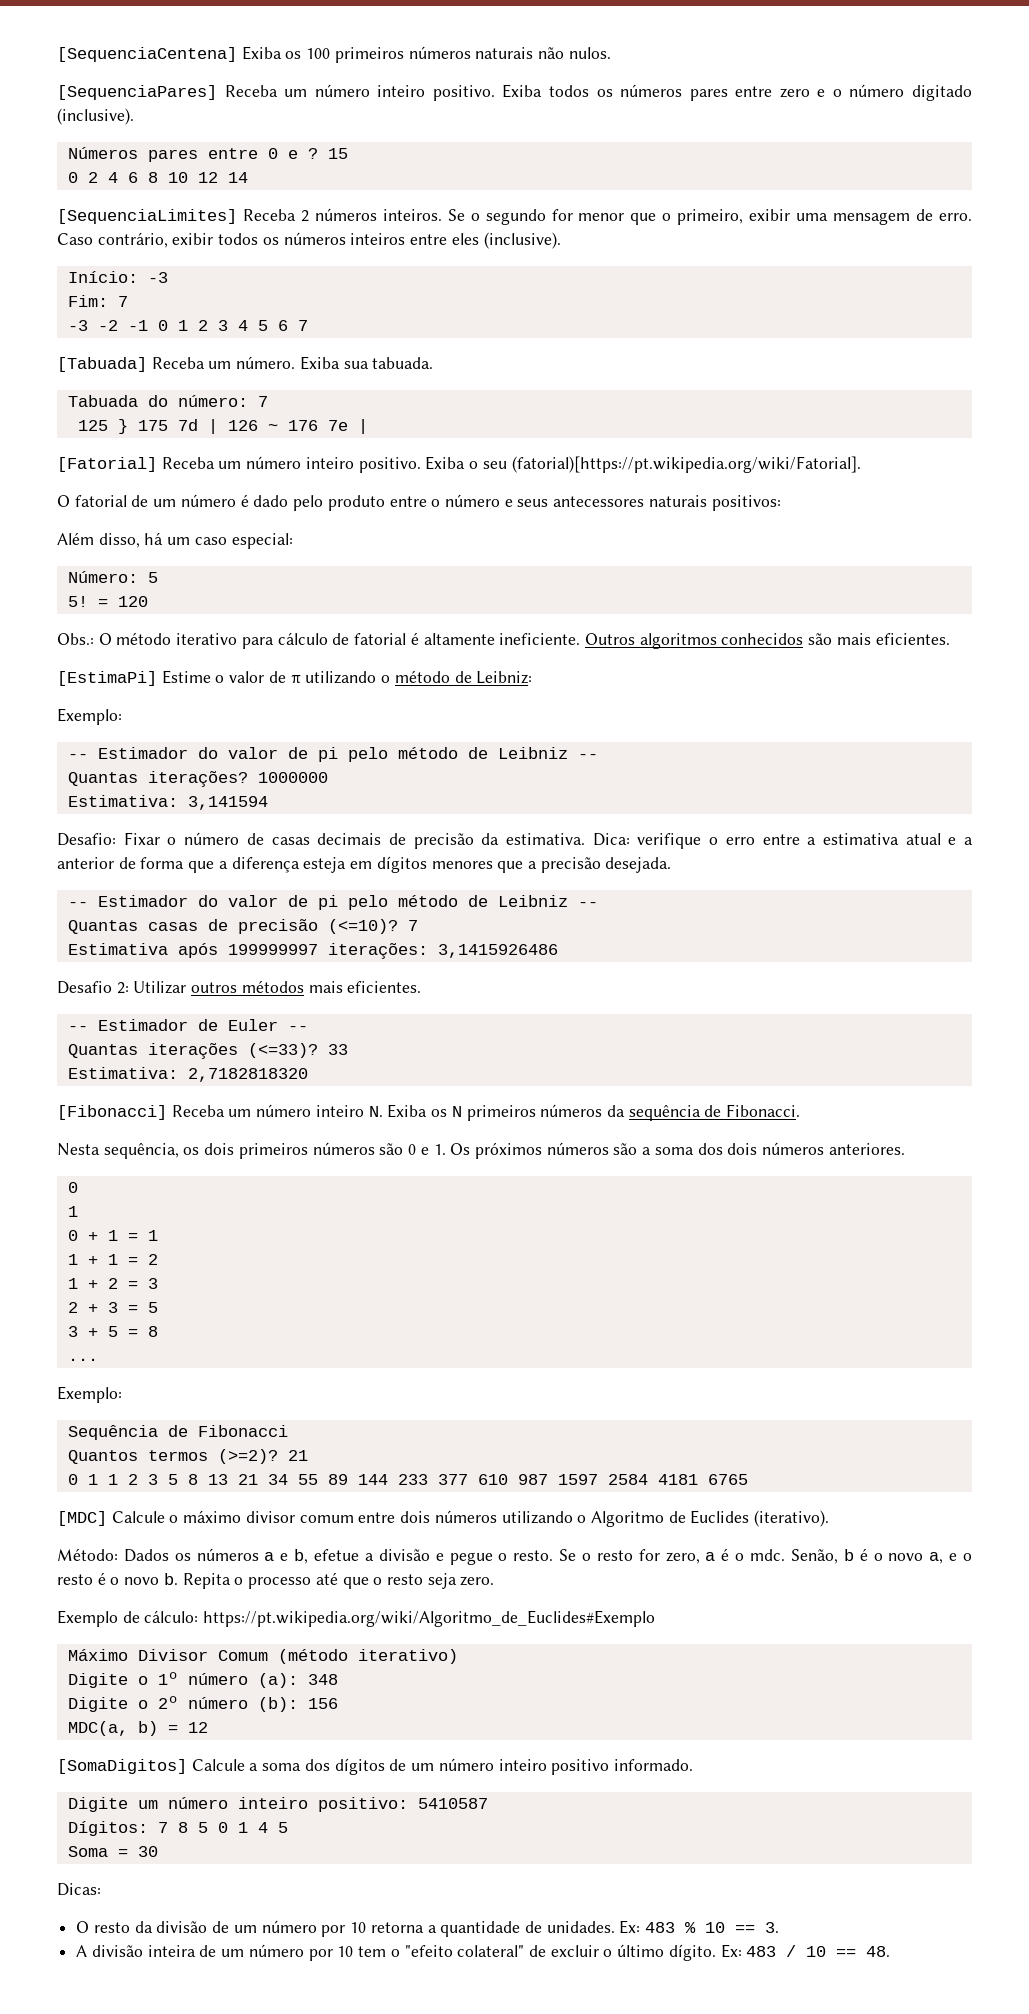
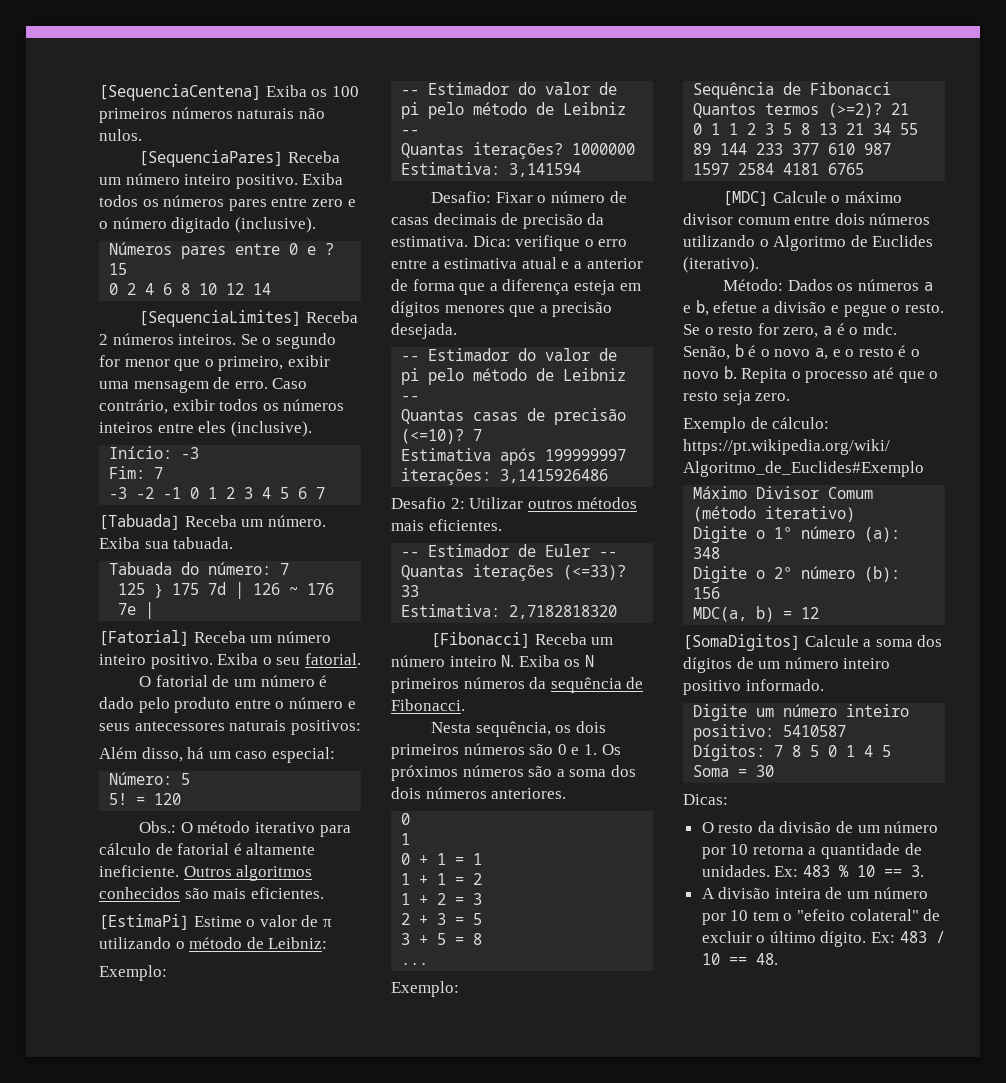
- Exiba o seu (fatorial)[https://pt.wikipedia.org/wiki/Fatorial].
+ Exiba o seu fatorial.

